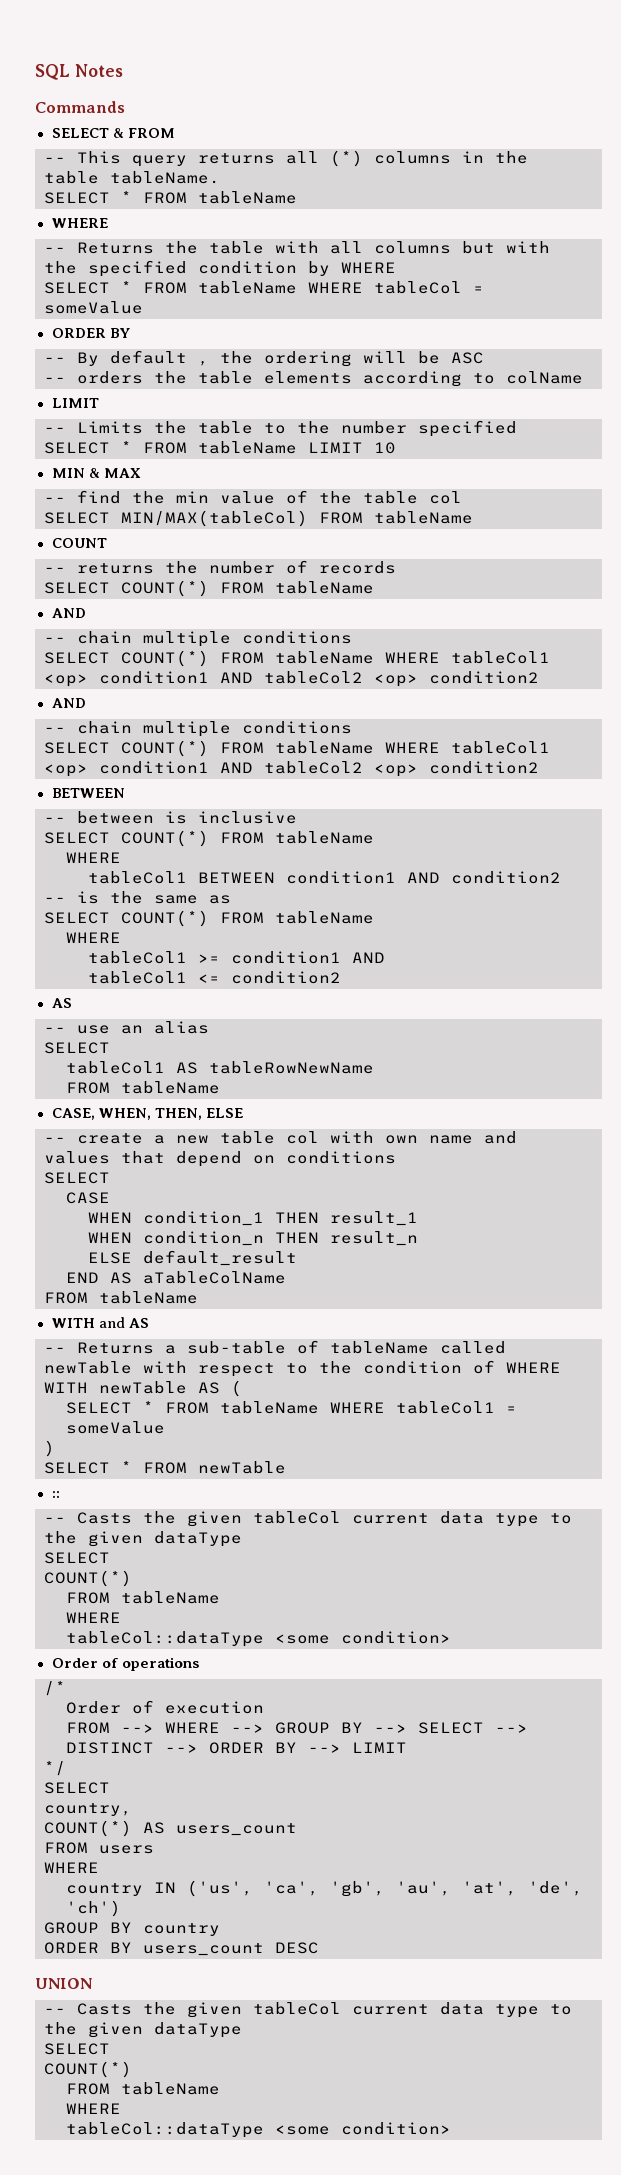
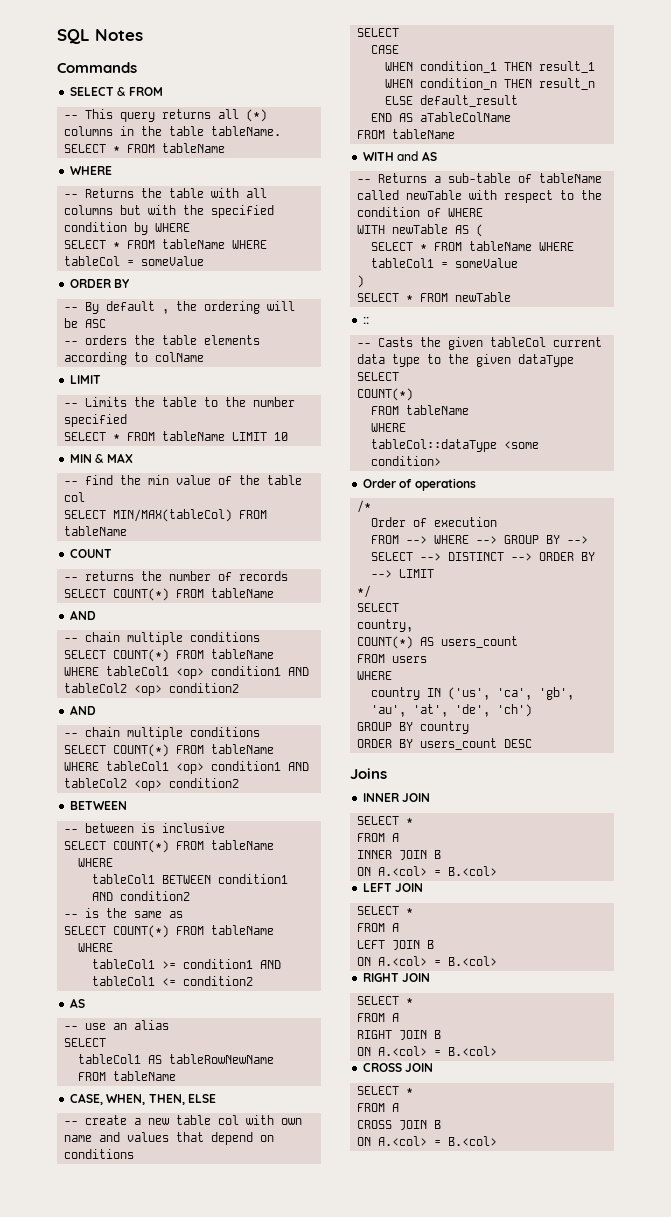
- UNION
- -- Casts the given tableCol current data type to the given dataType
- SELECT
- COUNT(*)
- FROM tableName
- WHERE
- tableCol::dataType <some condition>
+ Joins
+ INNER JOIN
+ SELECT *
+ FROM A
+ INNER JOIN B
+ ON A.<col> = B.<col>
+ LEFT JOIN
+ SELECT *
+ FROM A
+ LEFT JOIN B
+ ON A.<col> = B.<col>
+ RIGHT JOIN
+ SELECT *
+ FROM A
+ RIGHT JOIN B
+ ON A.<col> = B.<col>
+ CROSS JOIN
+ SELECT *
+ FROM A
+ CROSS JOIN B
+ ON A.<col> = B.<col>

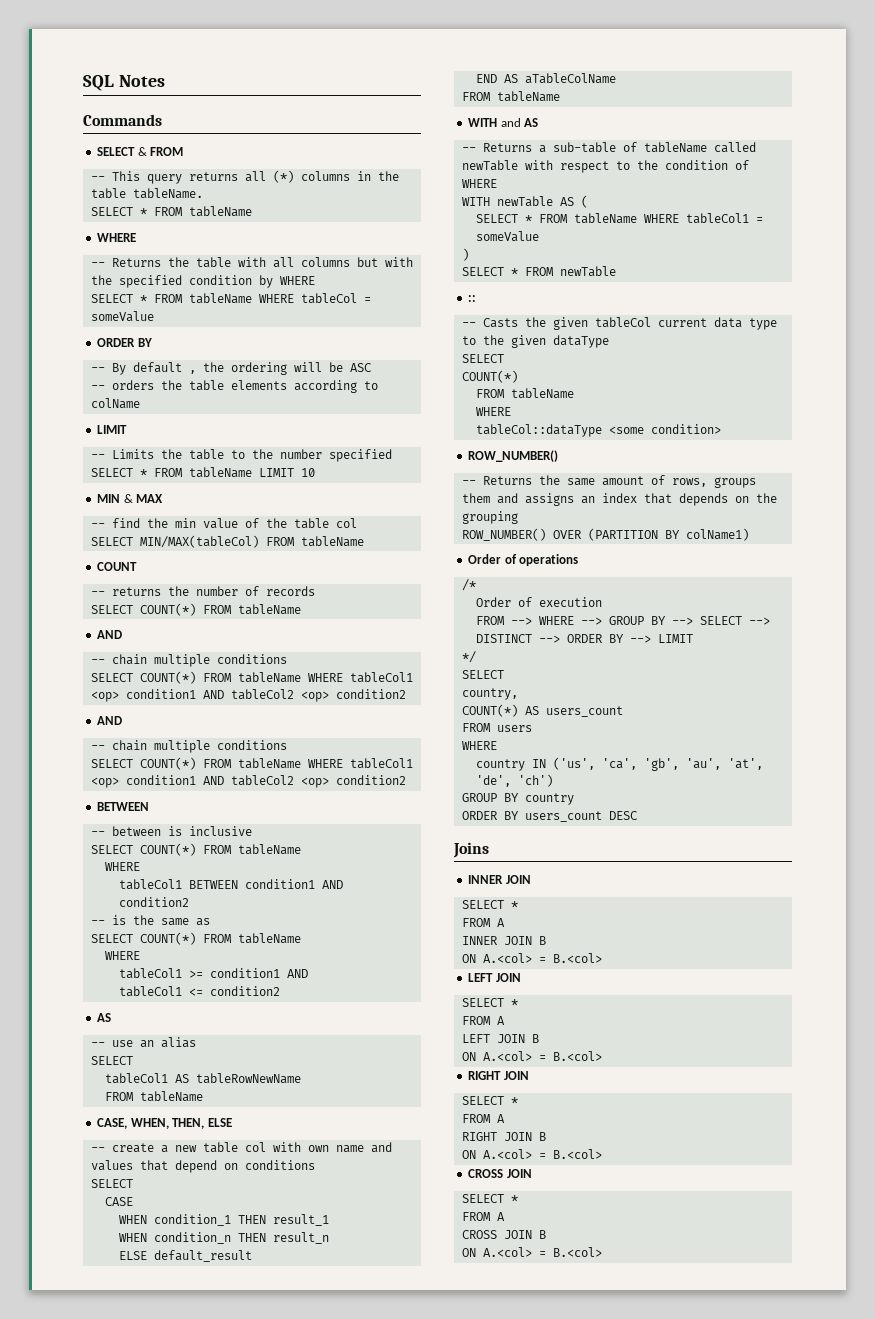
  tableCol::dataType <some condition>
+ ROW_NUMBER()
+ -- Returns the same amount of rows, groups them and assigns an index that depends on the grouping
+ ROW_NUMBER() OVER (PARTITION BY colName1)

